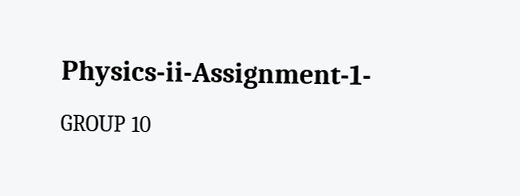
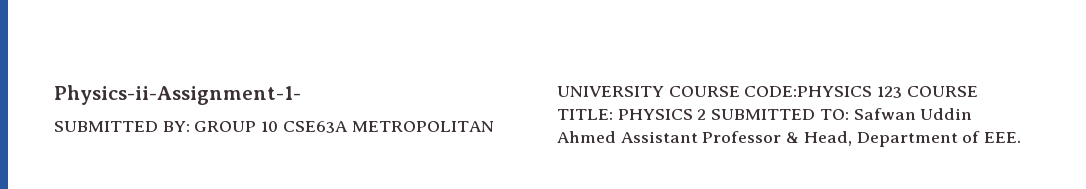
- GROUP 10
+ SUBMITTED BY: GROUP 10 CSE63A METROPOLITAN UNIVERSITY COURSE CODE:PHYSICS 123 COURSE TITLE: PHYSICS 2 SUBMITTED TO: Safwan Uddin Ahmed Assistant Professor & Head, Department of EEE.

